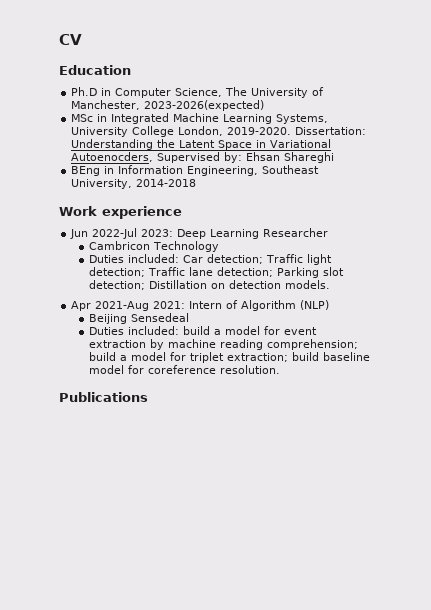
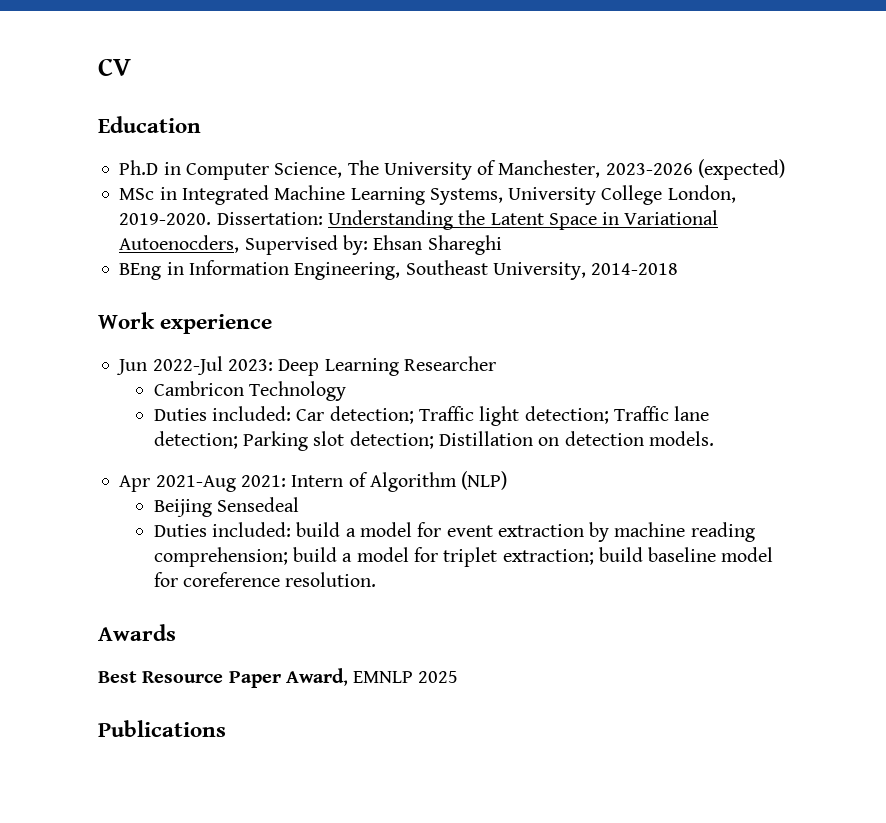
- Ph.D in Computer Science, The University of Manchester, 2023-2026(expected)
+ Ph.D in Computer Science, The University of Manchester, 2023-2026 (expected)
+ Awards
+ Best Resource Paper Award, EMNLP 2025

